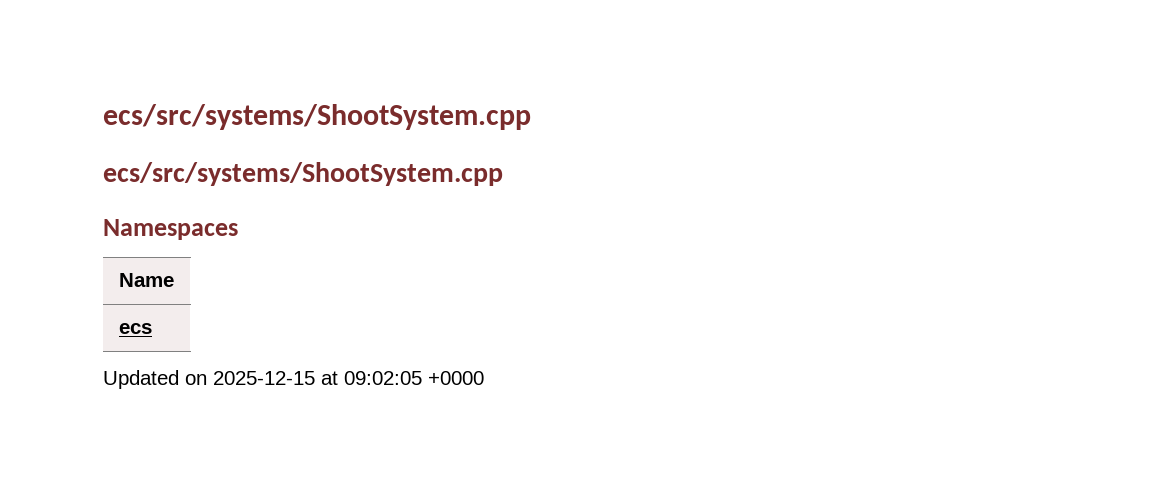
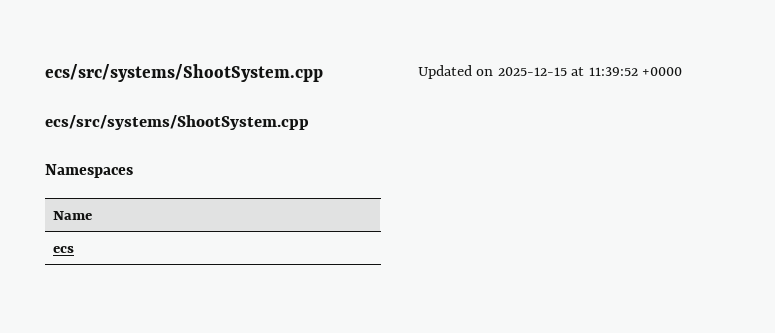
- Updated on 2025-12-15 at 09:02:05 +0000
+ Updated on 2025-12-15 at 11:39:52 +0000

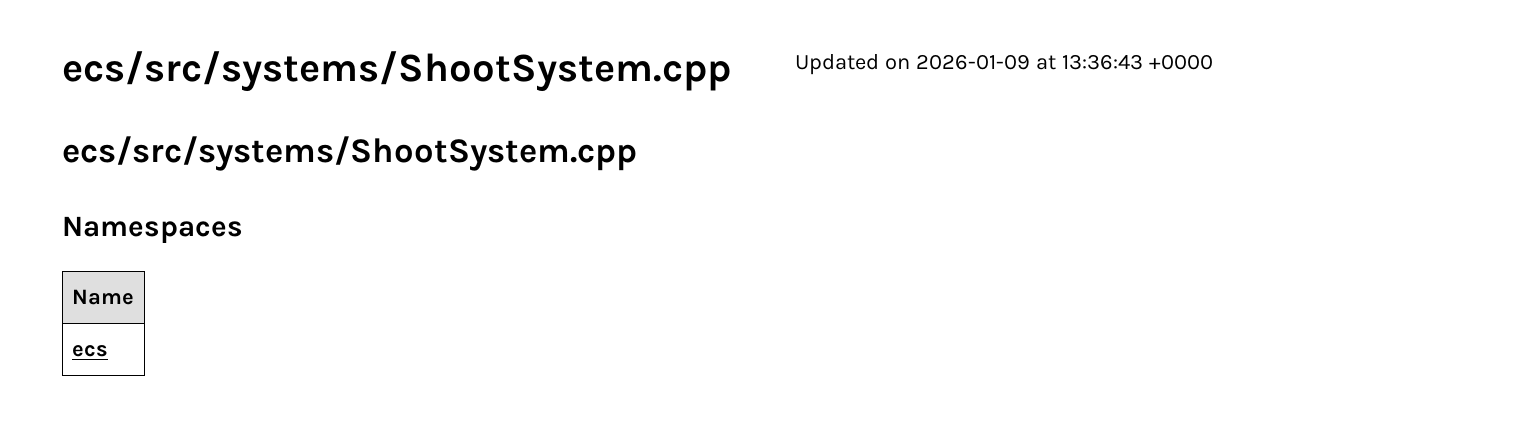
- Updated on 2025-12-15 at 11:39:52 +0000
+ Updated on 2026-01-09 at 13:36:43 +0000

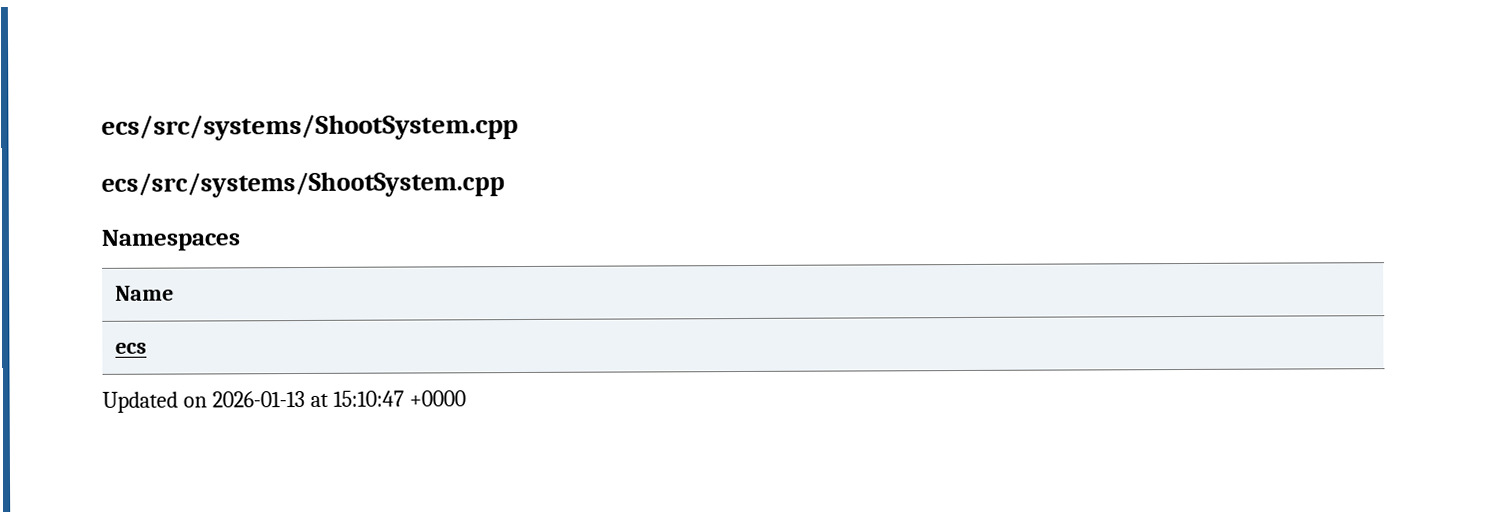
- Updated on 2026-01-09 at 13:36:43 +0000
+ Updated on 2026-01-13 at 15:10:47 +0000

